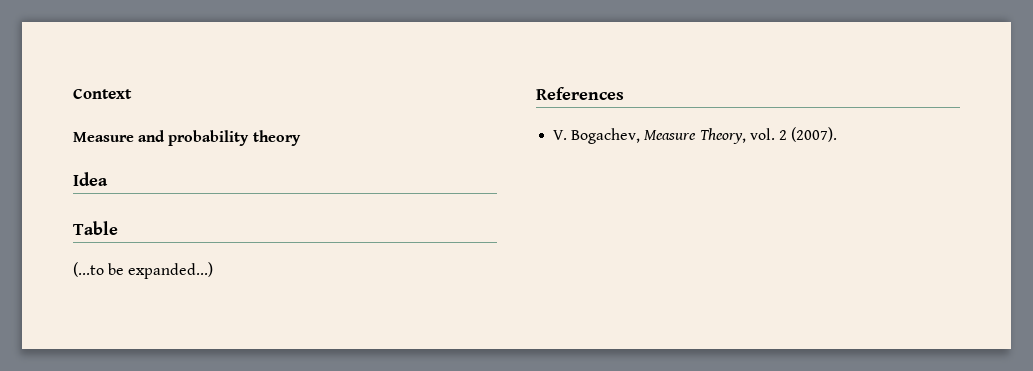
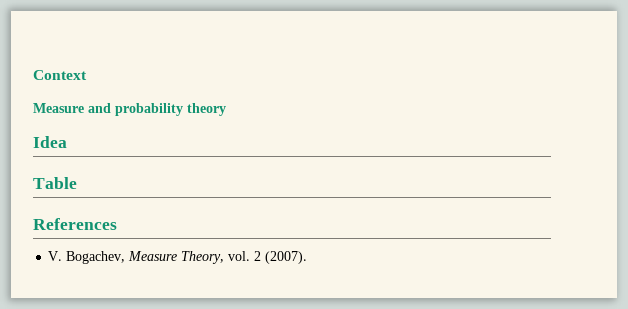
- (...to be expanded...)

